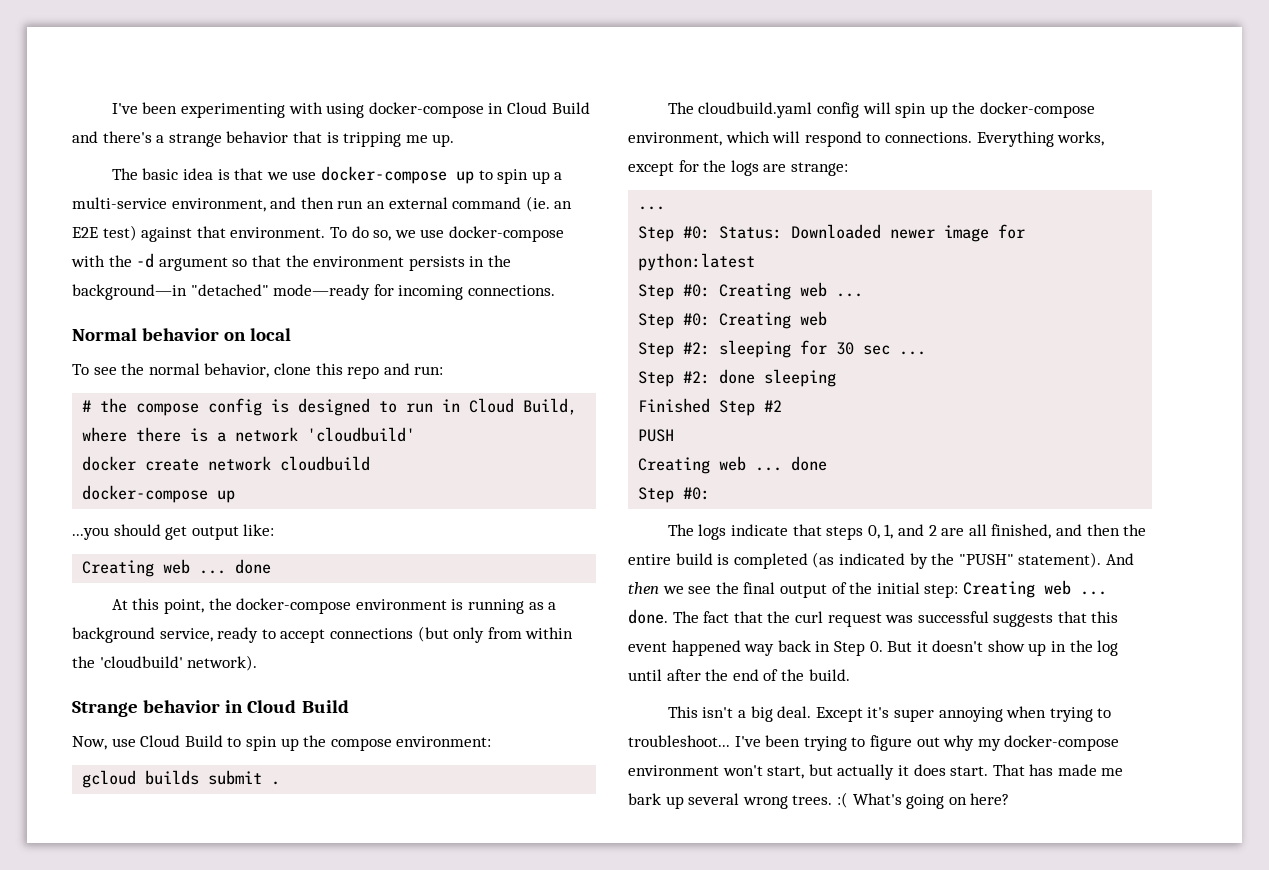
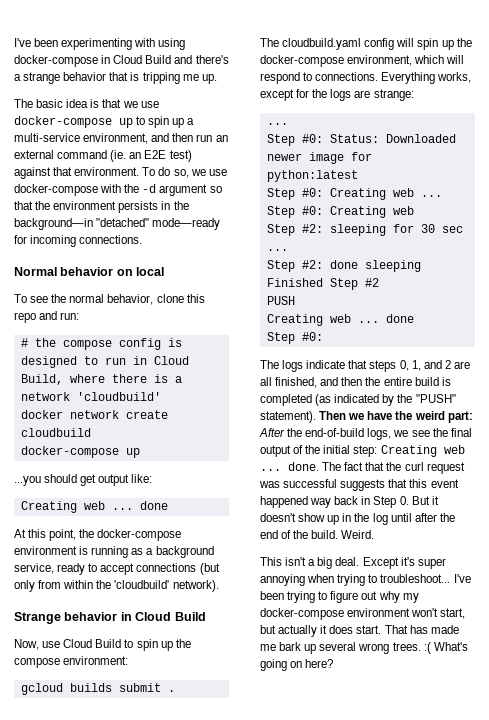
- docker create network cloudbuild
+ docker network create cloudbuild
- And then we see the final output of the initial step: Creating web ... done.
+ Then we have the weird part: After the end-of-build logs, we see the final output of the initial step: Creating web ... done.
+ Weird.

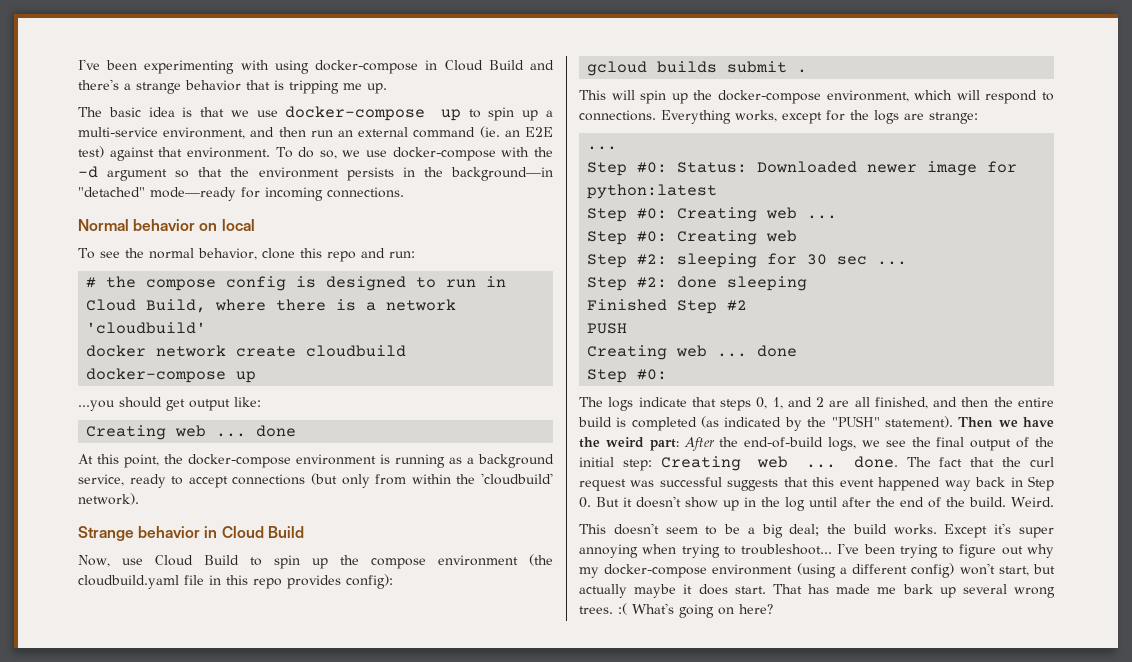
- Now, use Cloud Build to spin up the compose environment:
+ Now, use Cloud Build to spin up the compose environment (the cloudbuild.yaml file in this repo provides config):
- The cloudbuild.yaml config will spin up the docker-compose environment, which will respond to connections.
+ This will spin up the docker-compose environment, which will respond to connections.
- This isn't a big deal.
+ This doesn't seem to be a big deal; the build works.
- I've been trying to figure out why my docker-compose environment won't start, but actually it does start.
+ I've been trying to figure out why my docker-compose environment (using a different config) won't start, but actually maybe it does start.

